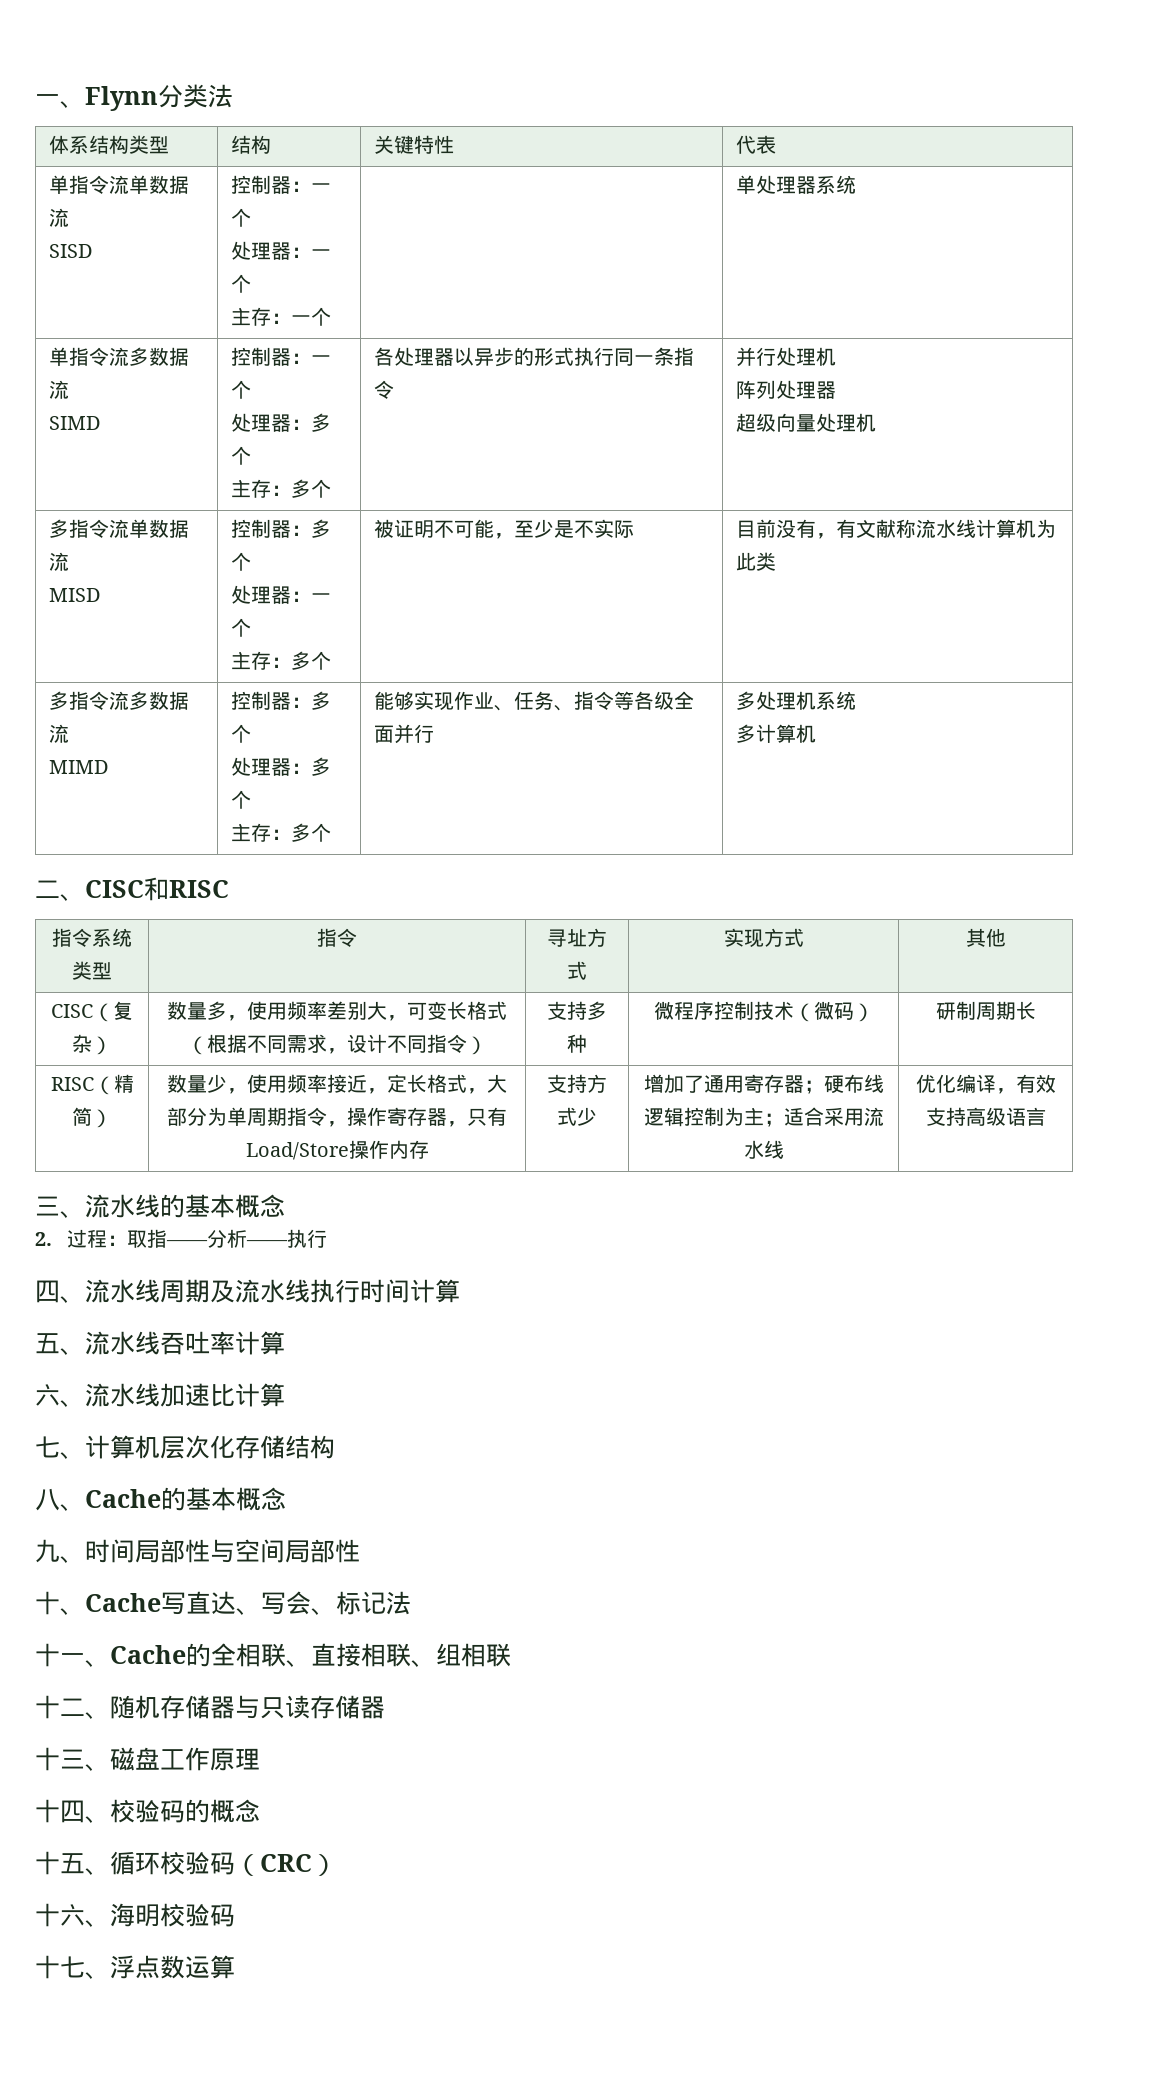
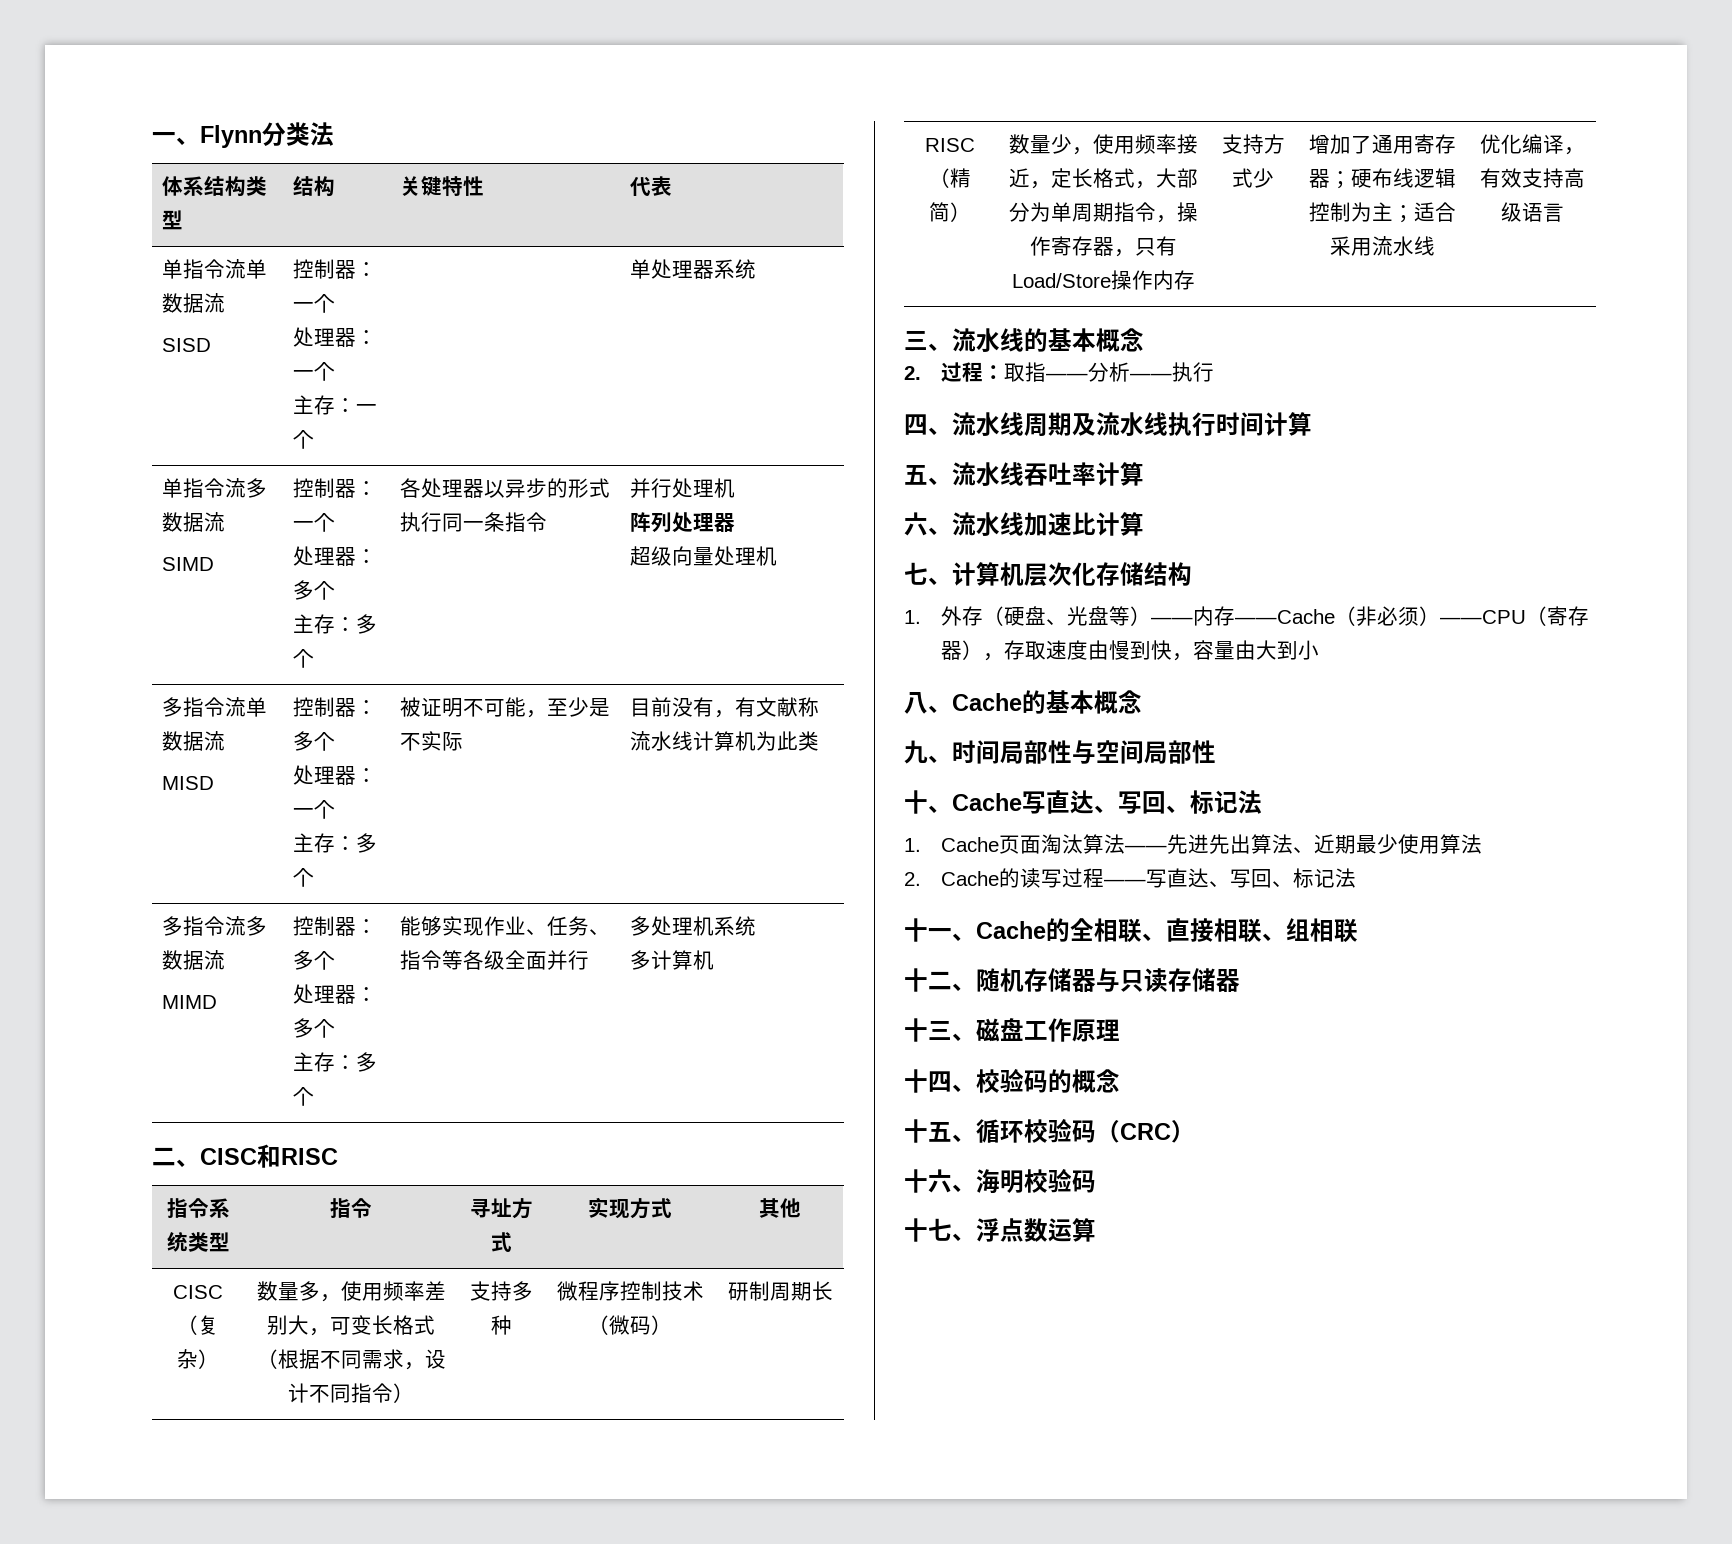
+ 1.外存（硬盘、光盘等）——内存——Cache（非必须）——CPU（寄存器），存取速度由慢到快，容量由大到小
- 十、Cache写直达、写会、标记法
+ 十、Cache写直达、写回、标记法
+ 1. Cache页面淘汰算法——先进先出算法、近期最少使用算法
+ 2. Cache的读写过程——写直达、写回、标记法

